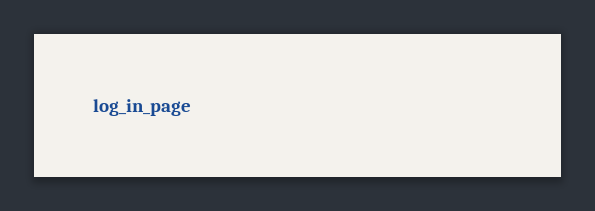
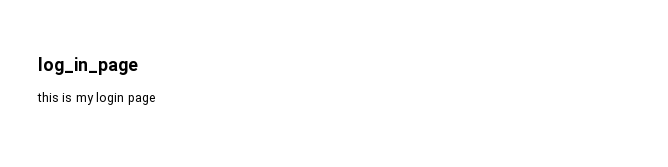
+ this is my login page

